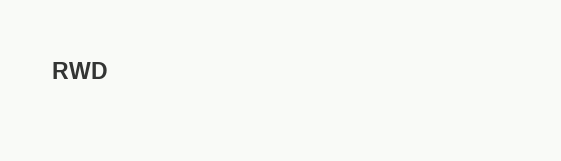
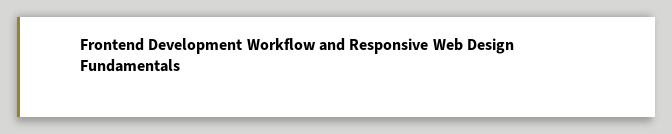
- RWD
+ Frontend Development Workflow and Responsive Web Design Fundamentals

